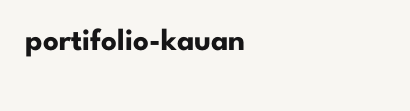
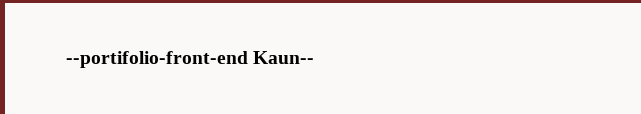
- portifolio-kauan
+ --portifolio-front-end Kaun--

